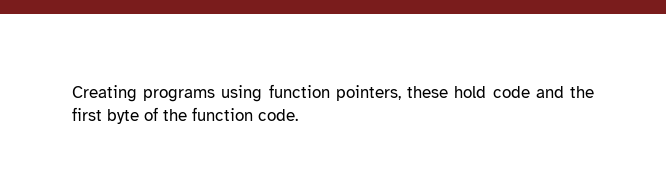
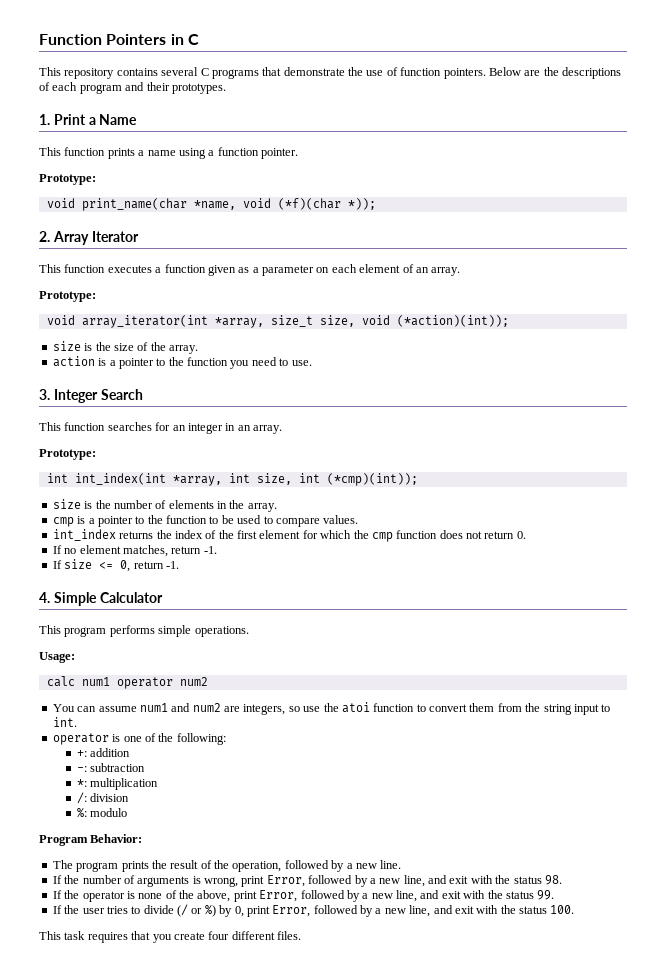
- Creating programs using function pointers, these hold code and the first byte of the function code.
+ Function Pointers in C
+ This repository contains several C programs that demonstrate the use of function pointers. Below are the descriptions of each program and their prototypes.
+ 1. Print a Name
+ This function prints a name using a function pointer.
+ Prototype:
+ void print_name(char *name, void (*f)(char *));
+ 2. Array Iterator
+ This function executes a function given as a parameter on each element of an array.
+ Prototype:
+ void array_iterator(int *array, size_t size, void (*action)(int));
+ size is the size of the array.
+ action is a pointer to the function you need to use.
+ 3. Integer Search
+ This function searches for an integer in an array.
+ Prototype:
+ int int_index(int *array, int size, int (*cmp)(int));
+ size is the number of elements in the array.
+ cmp is a pointer to the function to be used to compare values.
+ int_index returns the index of the first element for which the cmp function does not return 0.
+ If no element matches, return -1.
+ If size <= 0, return -1.
+ 4. Simple Calculator
+ This program performs simple operations.
+ Usage:
+ calc num1 operator num2
+ You can assume num1 and num2 are integers, so use the atoi function to convert them from the string input to int.
+ operator is one of the following:
+ +: addition
+ -: subtraction
+ *: multiplication
+ /: division
+ %: modulo
+ Program Behavior:
+ The program prints the result of the operation, followed by a new line.
+ If the number of arguments is wrong, print Error, followed by a new line, and exit with the status 98.
+ If the operator is none of the above, print Error, followed by a new line, and exit with the status 99.
+ If the user tries to divide (/ or %) by 0, print Error, followed by a new line, and exit with the status 100.
+ This task requires that you create four different files.

